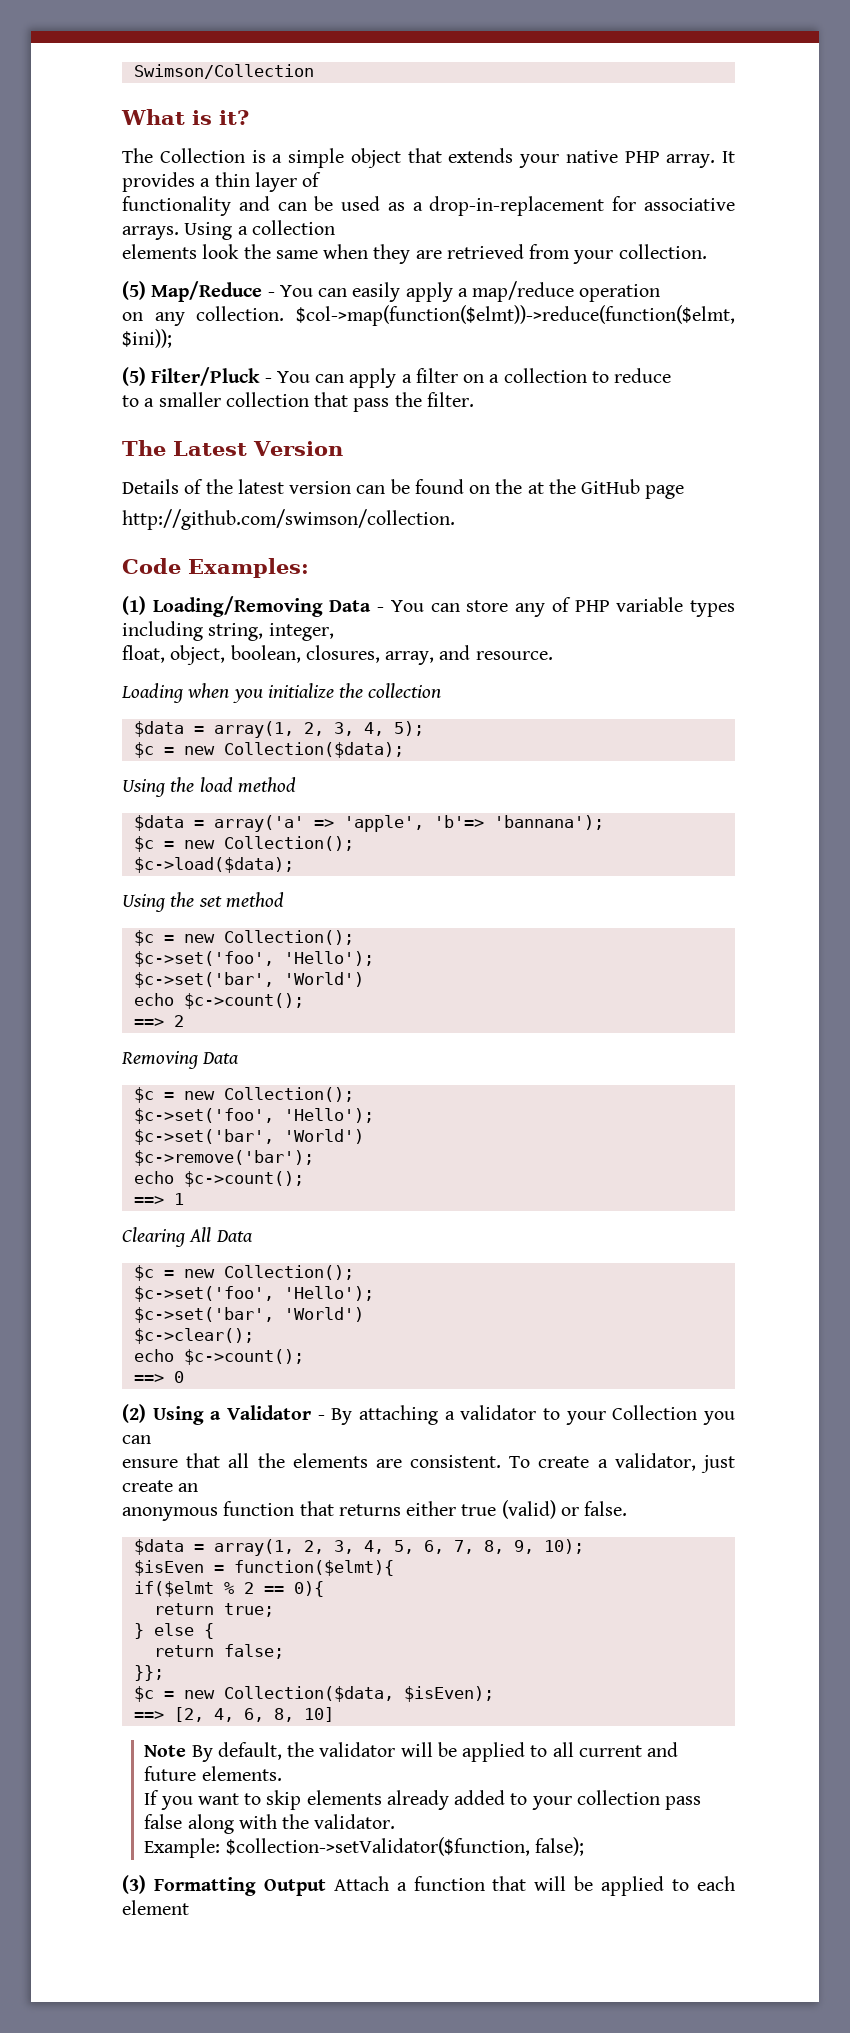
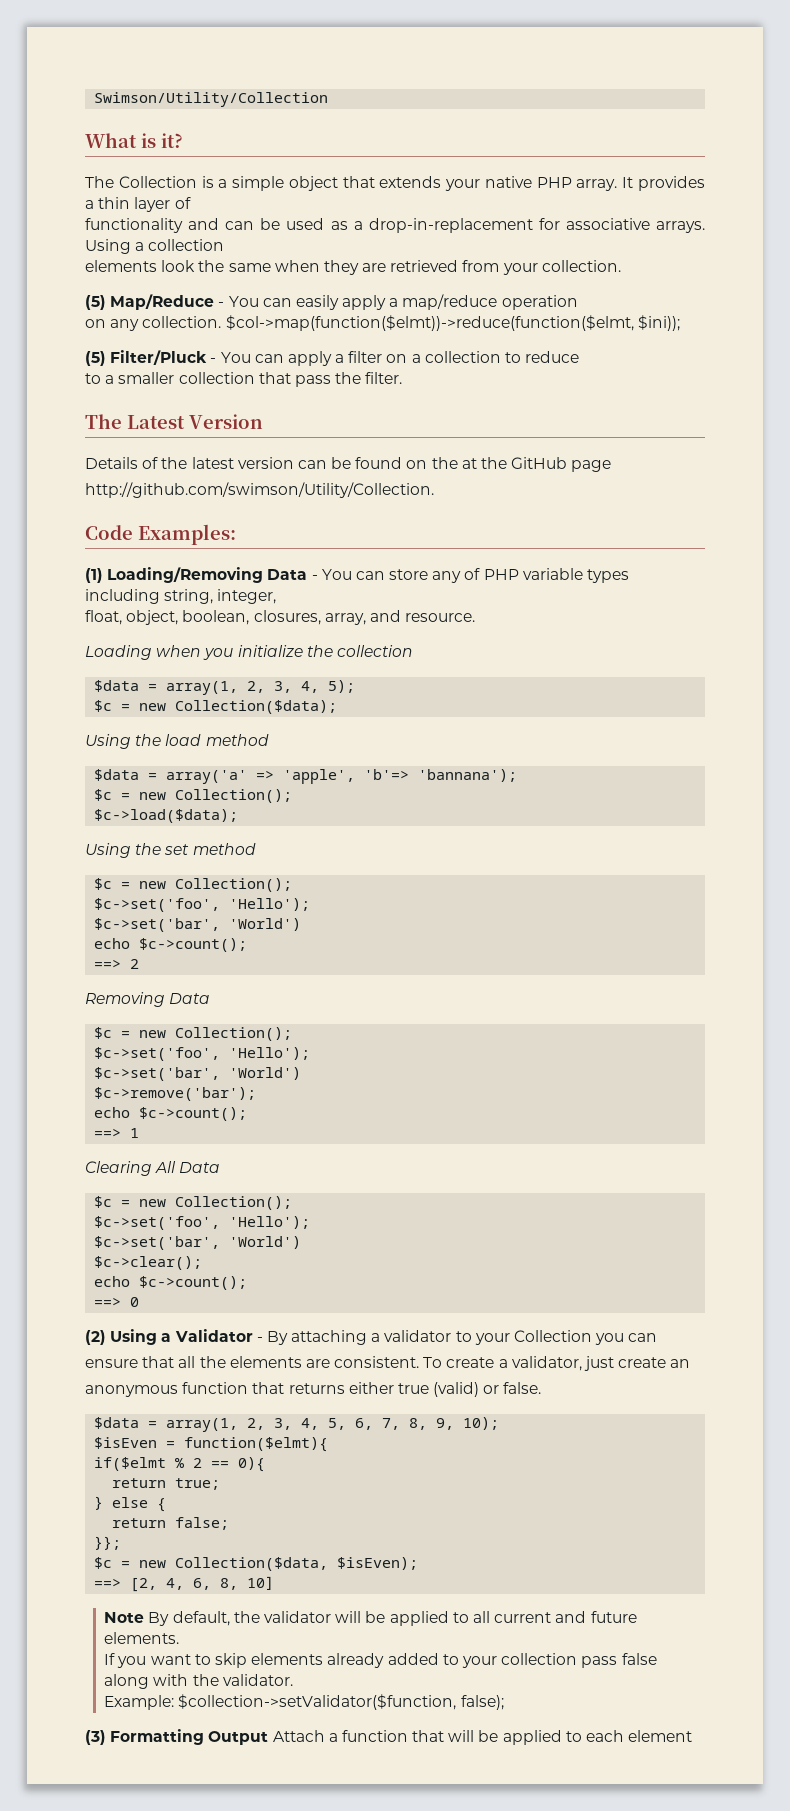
- Swimson/Collection
+ Swimson/Utility/Collection
- http://github.com/swimson/collection.
+ http://github.com/swimson/Utility/Collection.

